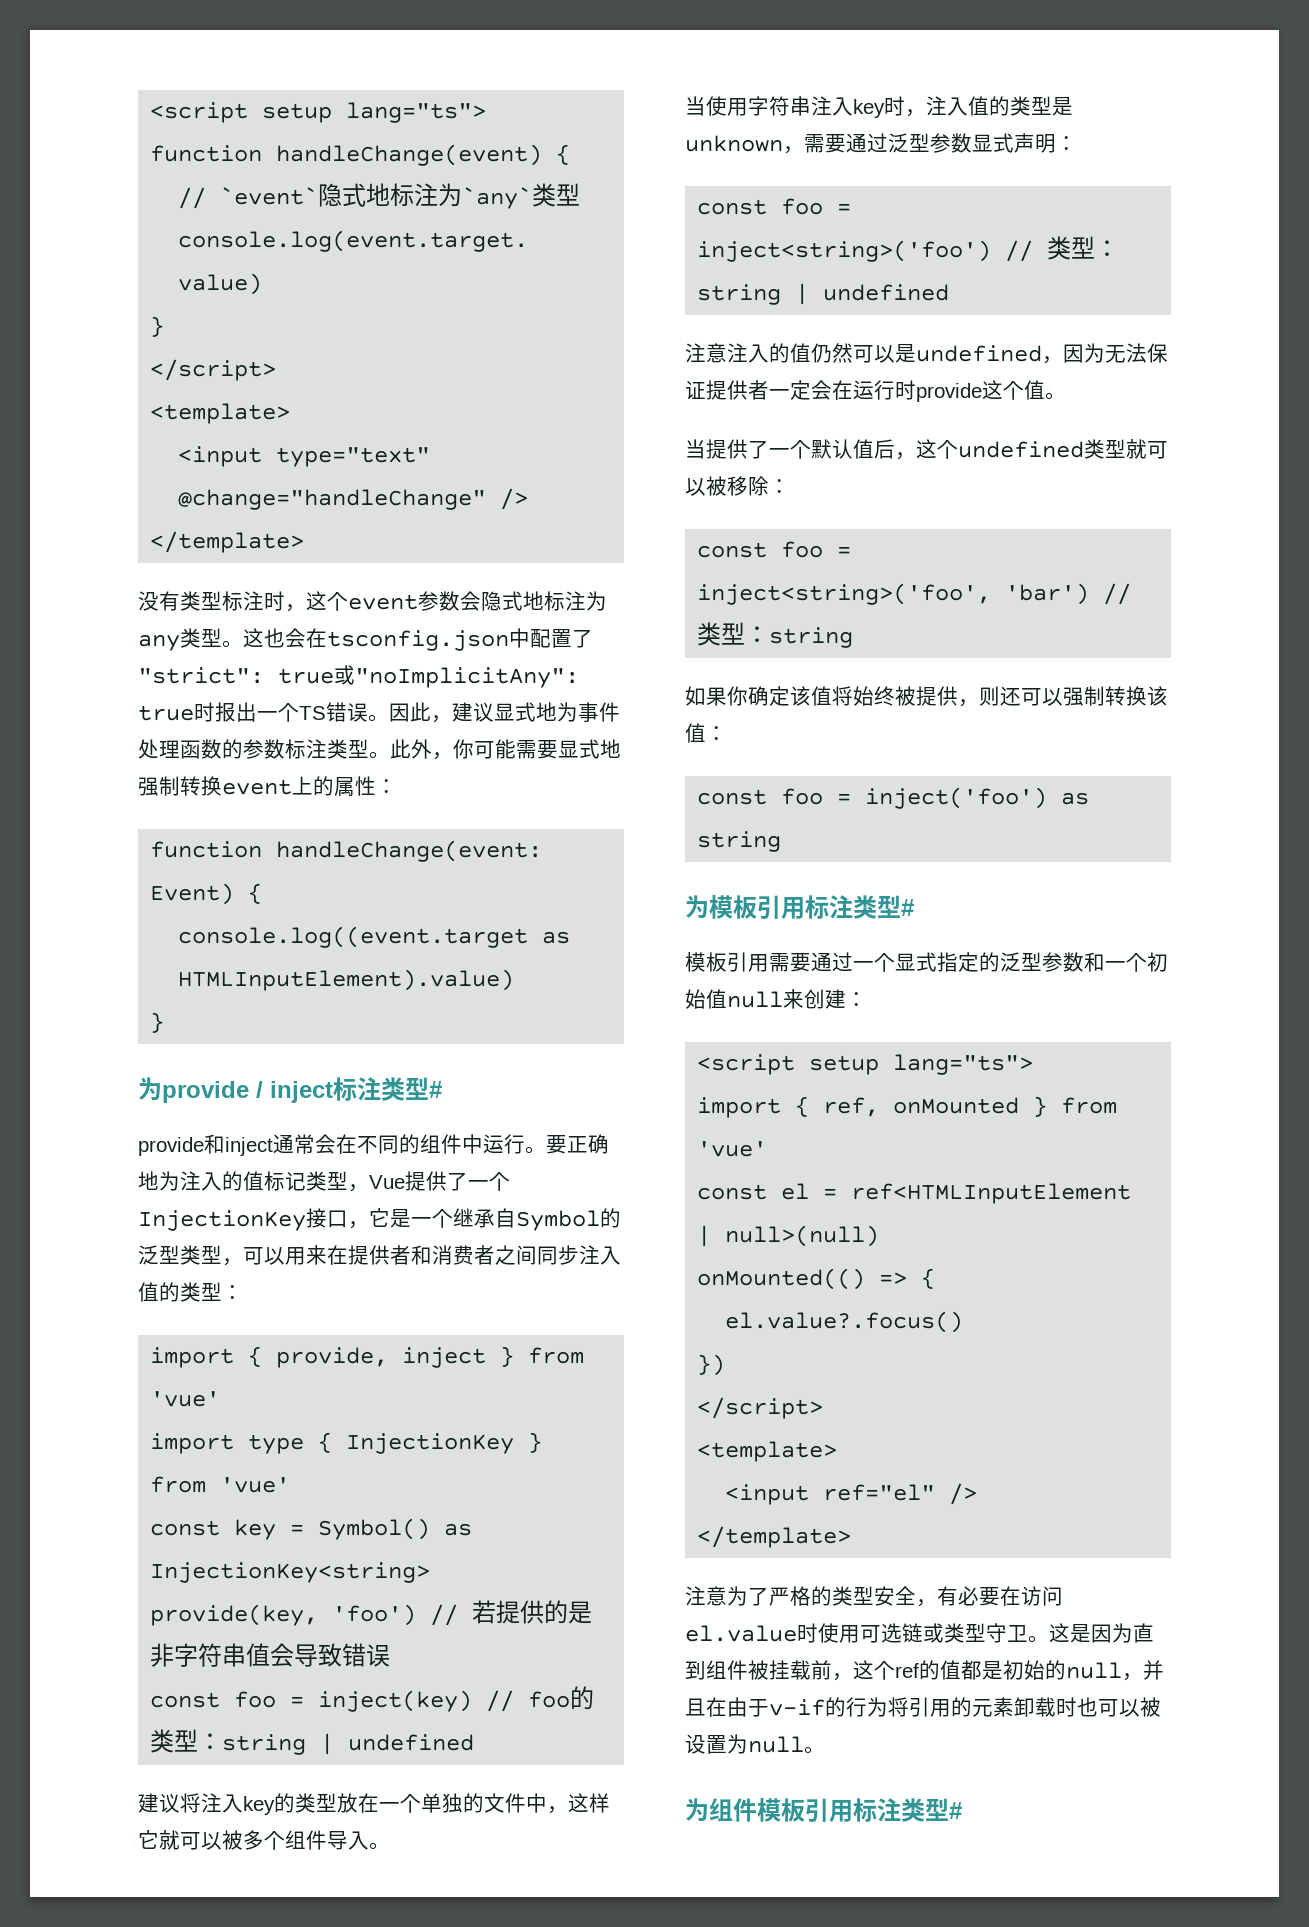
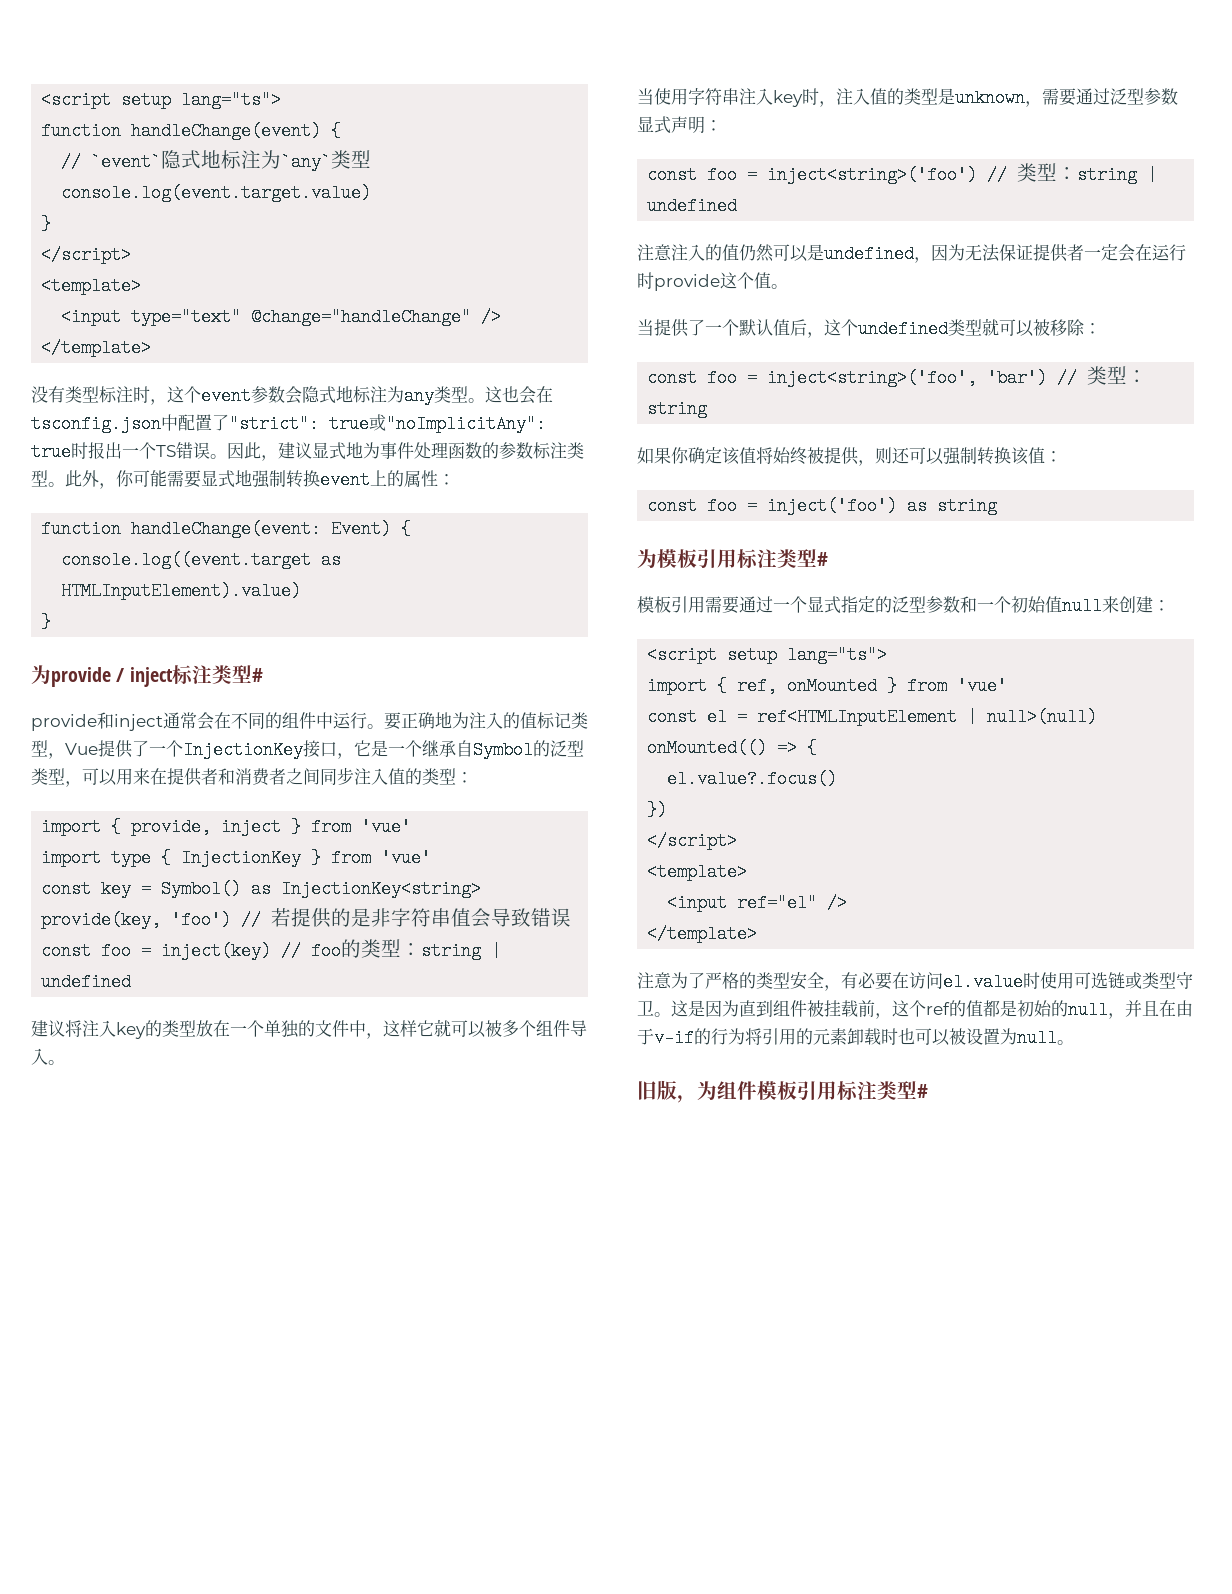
- 为组件模板引用标注类型#
+ 旧版，为组件模板引用标注类型#

